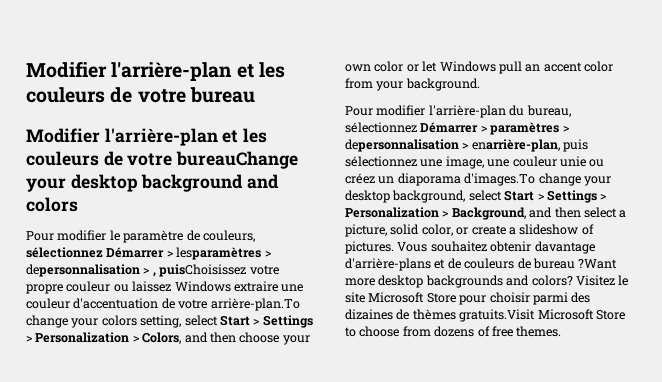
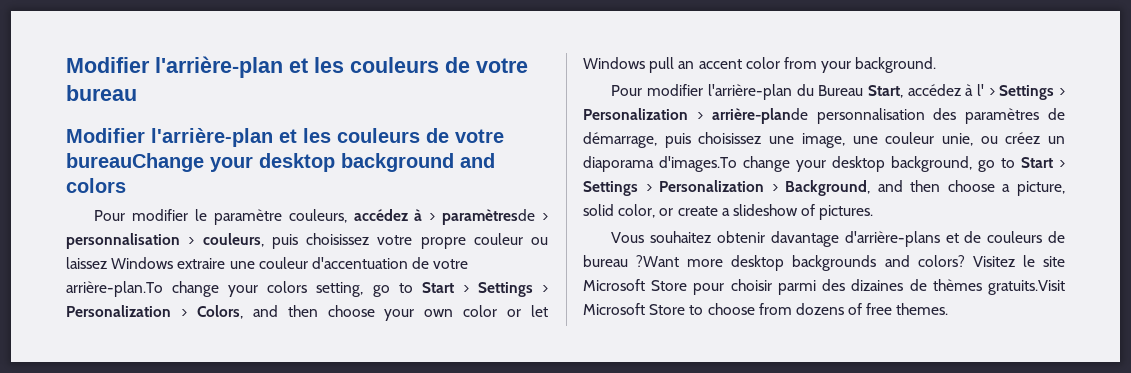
- Pour modifier le paramètre de couleurs, sélectionnez Démarrer > lesparamètres > depersonnalisation > , puisChoisissez votre propre couleur ou laissez Windows extraire une couleur d'accentuation de votre arrière-plan.To change your colors setting, select Start > Settings > Personalization > Colors, and then choose your own color or let Windows pull an accent color from your background.
+ Pour modifier le paramètre couleurs, accédez à > paramètresde > personnalisation > couleurs, puis choisissez votre propre couleur ou laissez Windows extraire une couleur d'accentuation de votre arrière-plan.To change your colors setting, go to Start > Settings > Personalization > Colors, and then choose your own color or let Windows pull an accent color from your background.
- Pour modifier l'arrière-plan du bureau, sélectionnez Démarrer > paramètres > depersonnalisation > enarrière-plan, puis sélectionnez une image, une couleur unie ou créez un diaporama d'images.To change your desktop background, select Start > Settings > Personalization > Background, and then select a picture, solid color, or create a slideshow of pictures. Vous souhaitez obtenir davantage d'arrière-plans et de couleurs de bureau ?Want more desktop backgrounds and colors?
+ Pour modifier l'arrière-plan du Bureau Start, accédez à l' > Settings > Personalization > arrière-plande personnalisation des paramètres de démarrage, puis choisissez une image, une couleur unie, ou créez un diaporama d'images.To change your desktop background, go to Start > Settings > Personalization > Background, and then choose a picture, solid color, or create a slideshow of pictures.
+ Vous souhaitez obtenir davantage d'arrière-plans et de couleurs de bureau ?Want more desktop backgrounds and colors?

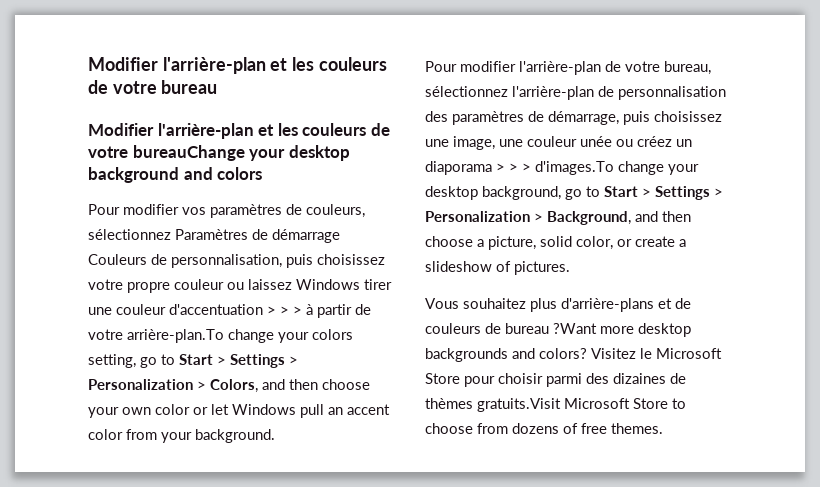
- Pour modifier le paramètre couleurs, accédez à > paramètresde > personnalisation > couleurs, puis choisissez votre propre couleur ou laissez Windows extraire une couleur d'accentuation de votre arrière-plan.To change your colors setting, go to Start > Settings > Personalization > Colors, and then choose your own color or let Windows pull an accent color from your background.
+ Pour modifier vos paramètres de couleurs, sélectionnez Paramètres de démarrage Couleurs de personnalisation, puis choisissez votre propre couleur ou laissez Windows tirer une couleur d'accentuation > > > à partir de votre arrière-plan.To change your colors setting, go to Start > Settings > Personalization > Colors, and then choose your own color or let Windows pull an accent color from your background.
- Pour modifier l'arrière-plan du Bureau Start, accédez à l' > Settings > Personalization > arrière-plande personnalisation des paramètres de démarrage, puis choisissez une image, une couleur unie, ou créez un diaporama d'images.To change your desktop background, go to Start > Settings > Personalization > Background, and then choose a picture, solid color, or create a slideshow of pictures.
+ Pour modifier l'arrière-plan de votre bureau, sélectionnez l'arrière-plan de personnalisation des paramètres de démarrage, puis choisissez une image, une couleur unée ou créez un diaporama > > > d'images.To change your desktop background, go to Start > Settings > Personalization > Background, and then choose a picture, solid color, or create a slideshow of pictures.
- Vous souhaitez obtenir davantage d'arrière-plans et de couleurs de bureau ?Want more desktop backgrounds and colors?
+ Vous souhaitez plus d'arrière-plans et de couleurs de bureau ?Want more desktop backgrounds and colors?
- Visitez le site Microsoft Store pour choisir parmi des dizaines de thèmes gratuits.Visit Microsoft Store to choose from dozens of free themes.
+ Visitez le Microsoft Store pour choisir parmi des dizaines de thèmes gratuits.Visit Microsoft Store to choose from dozens of free themes.

